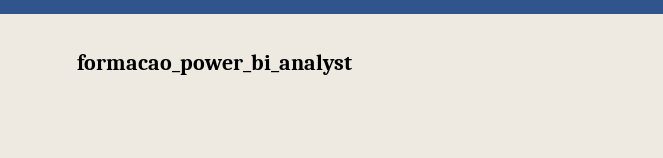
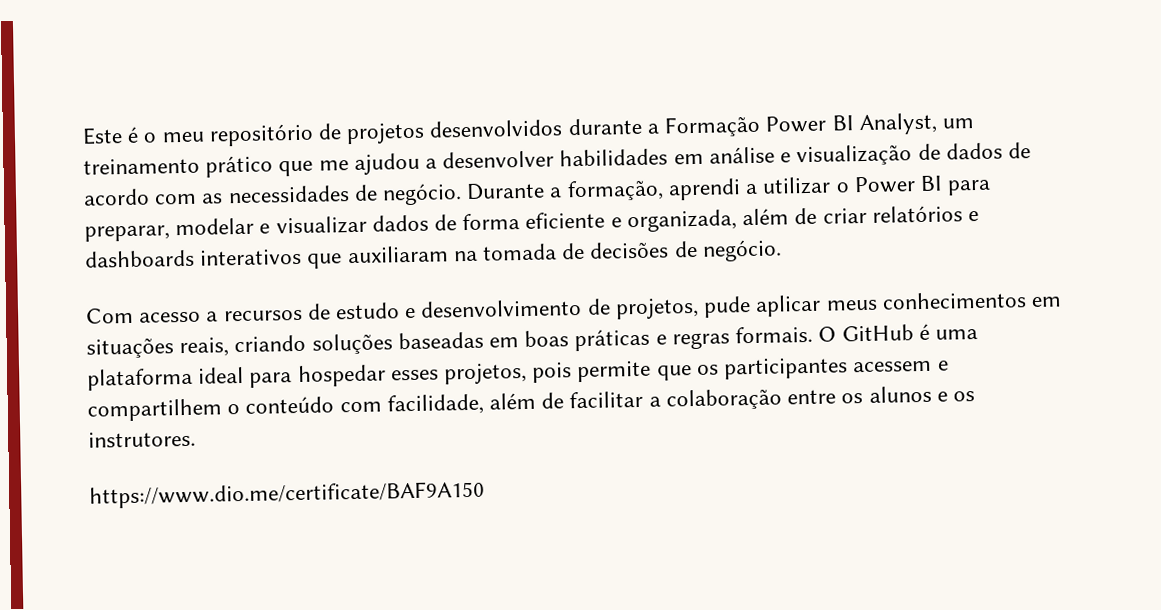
- formacao_power_bi_analyst
+ Este é o meu repositório de projetos desenvolvidos durante a Formação Power BI Analyst, um treinamento prático que me ajudou a desenvolver habilidades em análise e visualização de dados de acordo com as necessidades de negócio. Durante a formação, aprendi a utilizar o Power BI para preparar, modelar e visualizar dados de forma eficiente e organizada, além de criar relatórios e dashboards interativos que auxiliaram na tomada de decisões de negócio.
+ Com acesso a recursos de estudo e desenvolvimento de projetos, pude aplicar meus conhecimentos em situações reais, criando soluções baseadas em boas práticas e regras formais. O GitHub é uma plataforma ideal para hospedar esses projetos, pois permite que os participantes acessem e compartilhem o conteúdo com facilidade, além de facilitar a colaboração entre os alunos e os instrutores.
+ https://www.dio.me/certificate/BAF9A150

